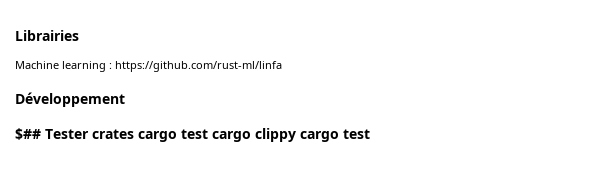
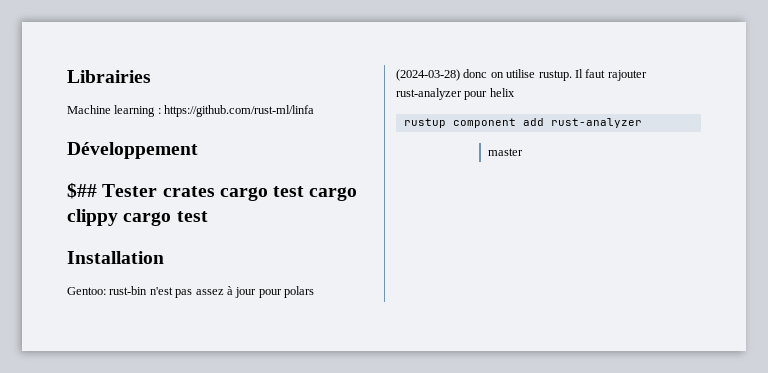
+ Installation
+ Gentoo: rust-bin n'est pas assez à jour pour polars (2024-03-28) donc on utilise rustup. Il faut rajouter rust-analyzer pour helix
+ rustup component add rust-analyzer
+ master

